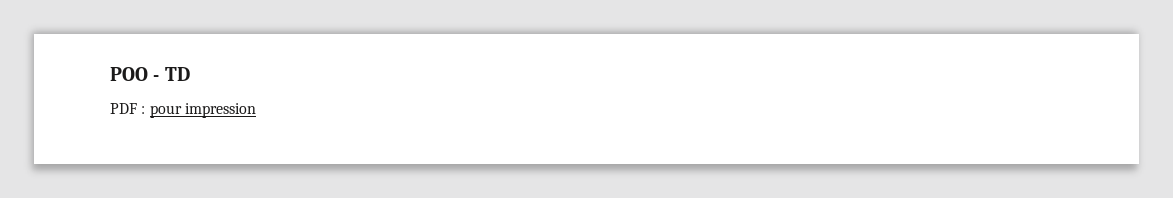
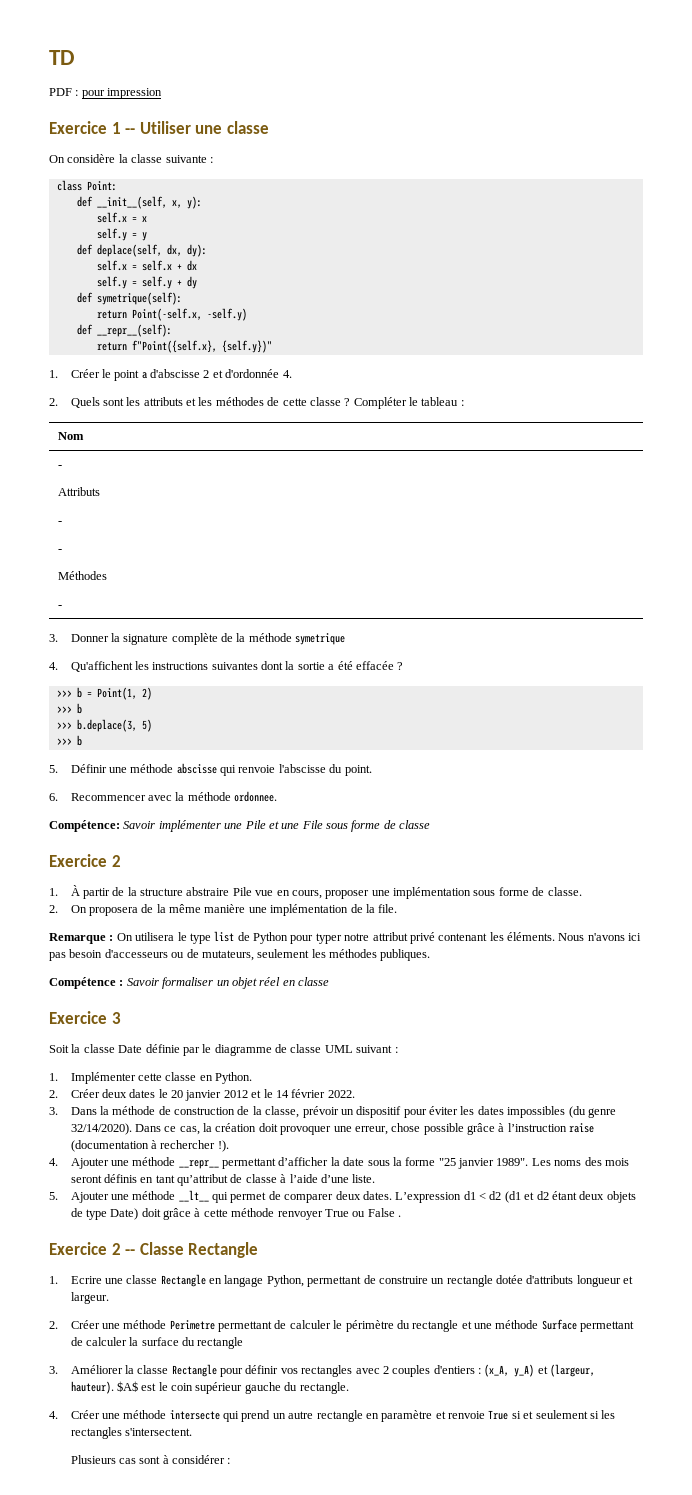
- POO - TD
+ TD
+ Exercice 1 -- Utiliser une classe
+ On considère la classe suivante :
+ class Point:
+ def __init__(self, x, y):
+ self.x = x
+ self.y = y
+ def deplace(self, dx, dy):
+ self.x = self.x + dx
+ self.y = self.y + dy
+ def symetrique(self):
+ return Point(-self.x, -self.y)
+ def __repr__(self):
+ return f"Point({self.x}, {self.y})"
+ 1. Créer le point a d'abscisse 2 et d'ordonnée 4.
+ 2. Quels sont les attributs et les méthodes de cette classe ? Compléter le tableau :
+ Nom
+ -
+ Attributs
+ -
+ -
+ Méthodes
+ -
+ 3. Donner la signature complète de la méthode symetrique
+ 4. Qu'affichent les instructions suivantes dont la sortie a été effacée ?
+ >>> b = Point(1, 2)
+ >>> b
+ >>> b.deplace(3, 5)
+ >>> b
+ 5. Définir une méthode abscisse qui renvoie l'abscisse du point.
+ 6. Recommencer avec la méthode ordonnee.
+ Compétence: Savoir implémenter une Pile et une File sous forme de classe
+ Exercice 2
+ 1. À partir de la structure abstraire Pile vue en cours, proposer une implémentation sous forme de classe.
+ 2. On proposera de la même manière une implémentation de la file.
+ Remarque : On utilisera le type list de Python pour typer notre attribut privé contenant les éléments. Nous n'avons ici pas besoin d'accesseurs ou de mutateurs, seulement les méthodes publiques.
+ Compétence : Savoir formaliser un objet réel en classe
+ Exercice 3
+ Soit la classe Date définie par le diagramme de classe UML suivant :
+ 1. Implémenter cette classe en Python.
+ 2. Créer deux dates le 20 janvier 2012 et le 14 février 2022.
+ 3. Dans la méthode de construction de la classe, prévoir un dispositif pour éviter les dates impossibles (du genre 32/14/2020). Dans ce cas, la création doit provoquer une erreur, chose possible grâce à l’instruction raise (documentation à rechercher !).
+ 4. Ajouter une méthode __repr__ permettant d’afficher la date sous la forme "25 janvier 1989". Les noms des mois seront définis en tant qu’attribut de classe à l’aide d’une liste.
+ 5. Ajouter une méthode __lt__ qui permet de comparer deux dates. L’expression d1 < d2 (d1 et d2 étant deux objets de type Date) doit grâce à cette méthode renvoyer True ou False .
+ Exercice 2 -- Classe Rectangle
+ 1. Ecrire une classe Rectangle en langage Python, permettant de construire un rectangle dotée d'attributs longueur et largeur.
+ 2. Créer une méthode Perimetre permettant de calculer le périmètre du rectangle et une méthode Surface permettant de calculer la surface du rectangle
+ 3. Améliorer la classe Rectangle pour définir vos rectangles avec 2 couples d'entiers : (x_A, y_A) et (largeur, hauteur). $A$ est le coin supérieur gauche du rectangle.
+ 4. Créer une méthode intersecte qui prend un autre rectangle en paramètre et renvoie True si et seulement si les rectangles s'intersectent.
+ Plusieurs cas sont à considérer :

